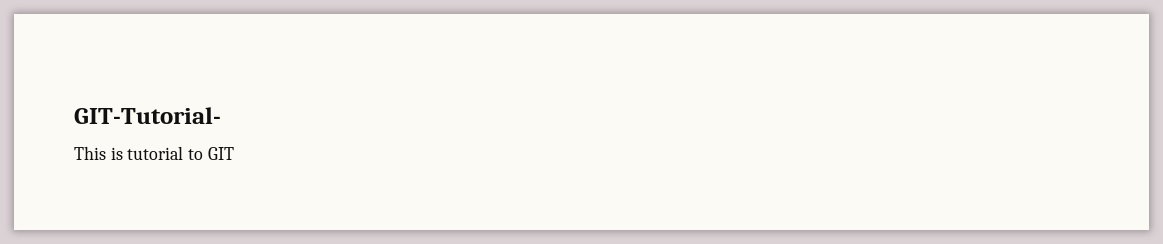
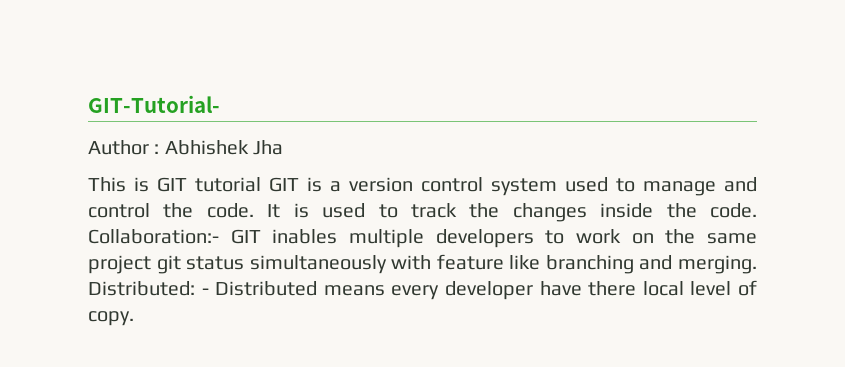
- This is tutorial to GIT
+ Author : Abhishek Jha
+ This is GIT tutorial GIT is a version control system used to manage and control the code. It is used to track the changes inside the code. Collaboration:- GIT inables multiple developers to work on the same project git status simultaneously with feature like branching and merging. Distributed: - Distributed means every developer have there local level of copy.

